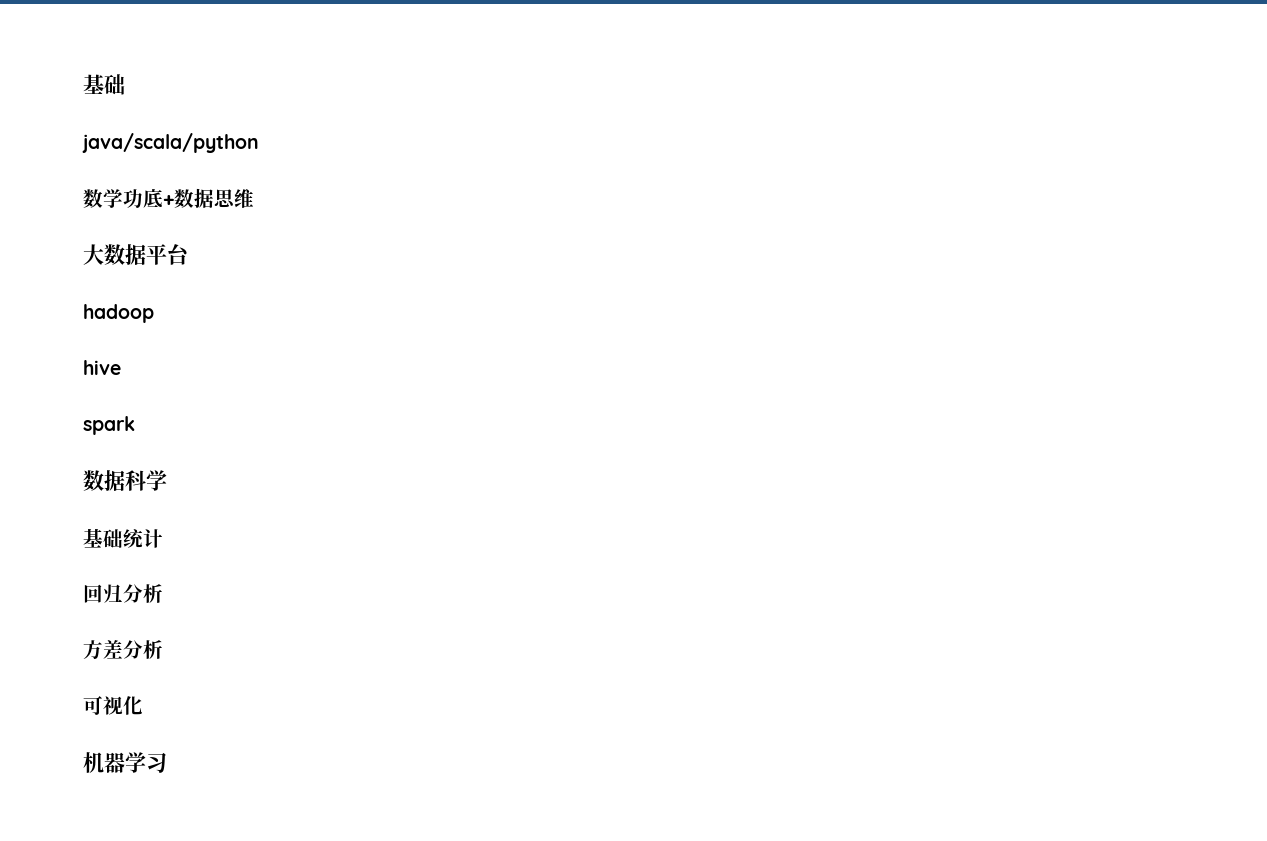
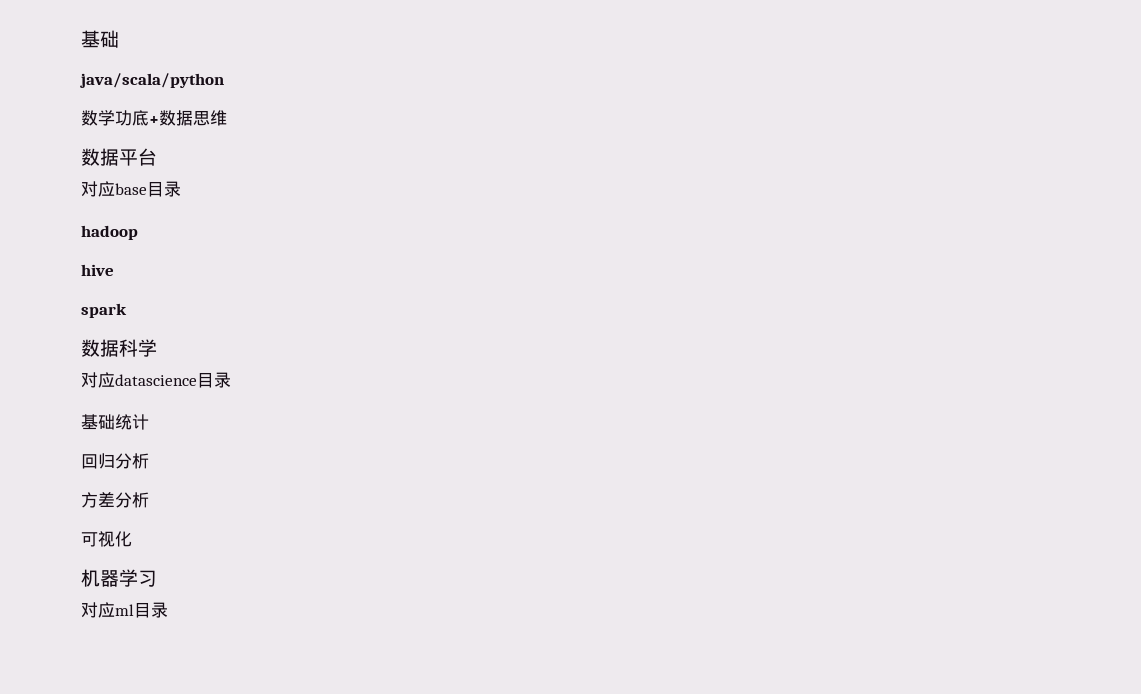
- 大数据平台
+ 数据平台
+ 对应base目录
+ 对应datascience目录
+ 对应ml目录

